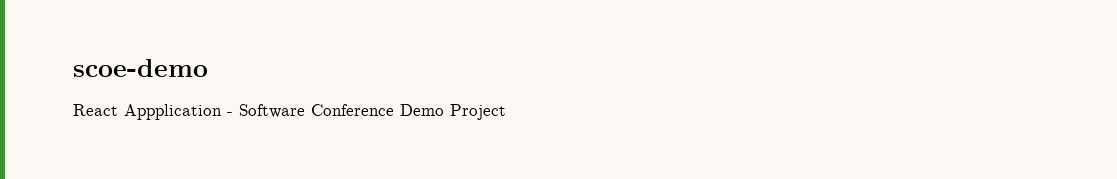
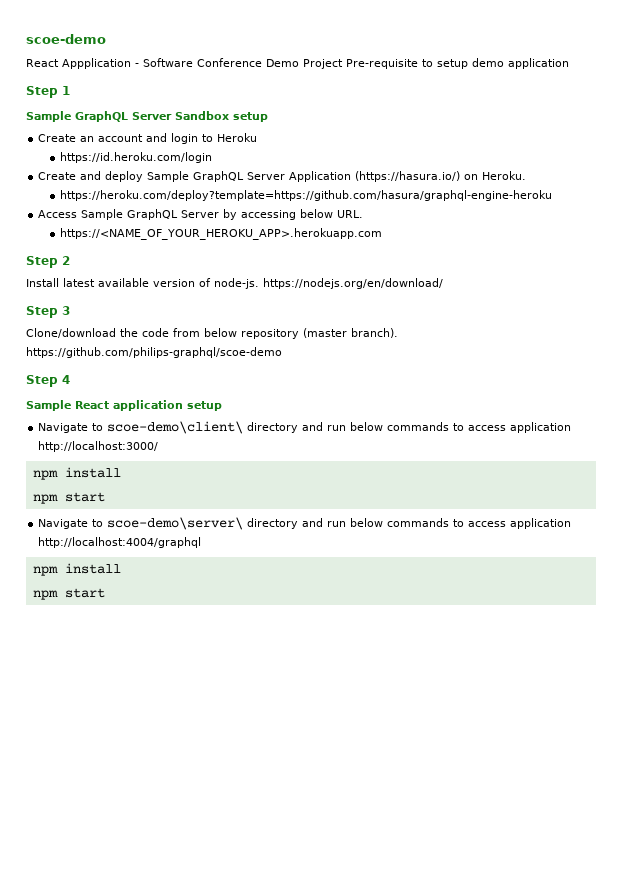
- React Appplication - Software Conference Demo Project
+ React Appplication - Software Conference Demo Project Pre-requisite to setup demo application
+ Step 1
+ Sample GraphQL Server Sandbox setup
+ Create an account and login to Heroku
+ https://id.heroku.com/login
+ Create and deploy Sample GraphQL Server Application (https://hasura.io/) on Heroku.
+ https://heroku.com/deploy?template=https://github.com/hasura/graphql-engine-heroku
+ Access Sample GraphQL Server by accessing below URL.
+ https://<NAME_OF_YOUR_HEROKU_APP>.herokuapp.com
+ Step 2
+ Install latest available version of node-js. https://nodejs.org/en/download/
+ Step 3
+ Clone/download the code from below repository (master branch). https://github.com/philips-graphql/scoe-demo
+ Step 4
+ Sample React application setup
+ Navigate to scoe-demo\client\ directory and run below commands to access application http://localhost:3000/
+ npm install
+ npm start
+ Navigate to scoe-demo\server\ directory and run below commands to access application http://localhost:4004/graphql
+ npm install
+ npm start

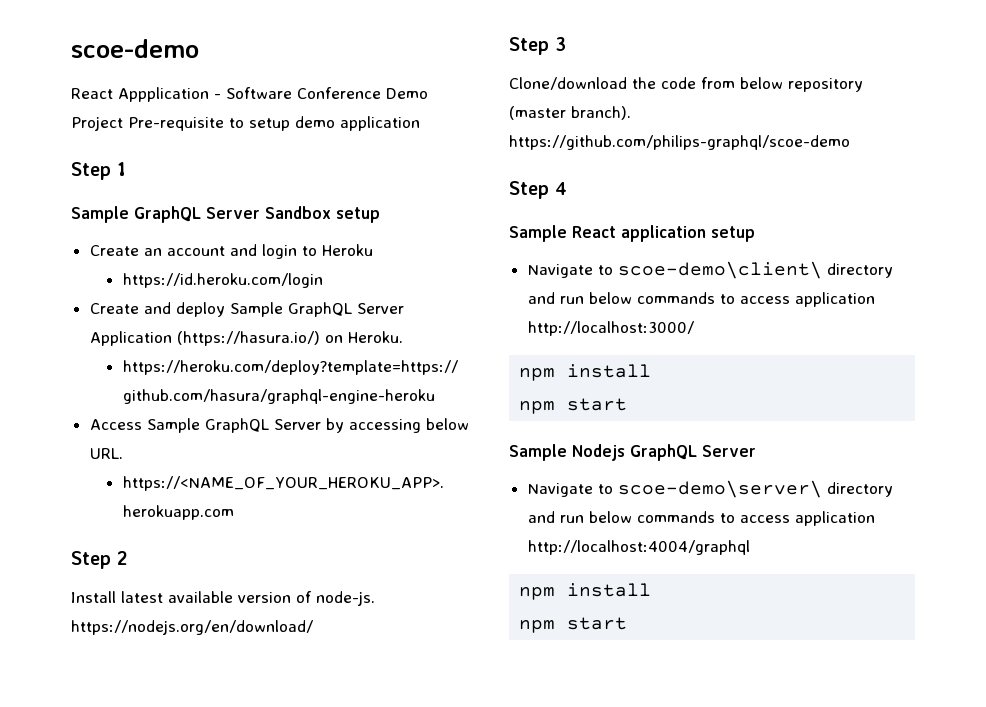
+ Sample Nodejs GraphQL Server

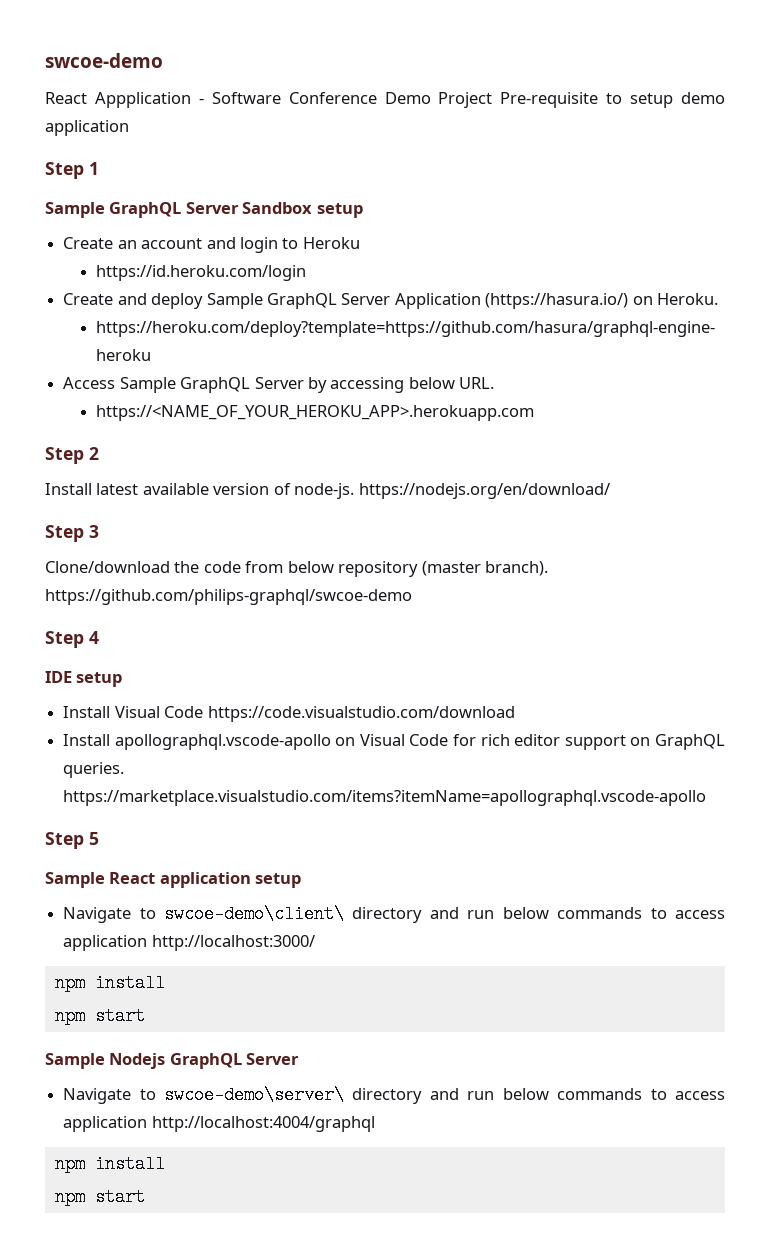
- scoe-demo
+ swcoe-demo
- Clone/download the code from below repository (master branch). https://github.com/philips-graphql/scoe-demo
+ Clone/download the code from below repository (master branch). https://github.com/philips-graphql/swcoe-demo
+ IDE setup
+ Install Visual Code https://code.visualstudio.com/download
+ Install apollographql.vscode-apollo on Visual Code for rich editor support on GraphQL queries. https://marketplace.visualstudio.com/items?itemName=apollographql.vscode-apollo
+ Step 5
- Navigate to scoe-demo\client\ directory and run below commands to access application http://localhost:3000/
+ Navigate to swcoe-demo\client\ directory and run below commands to access application http://localhost:3000/
- Navigate to scoe-demo\server\ directory and run below commands to access application http://localhost:4004/graphql
+ Navigate to swcoe-demo\server\ directory and run below commands to access application http://localhost:4004/graphql

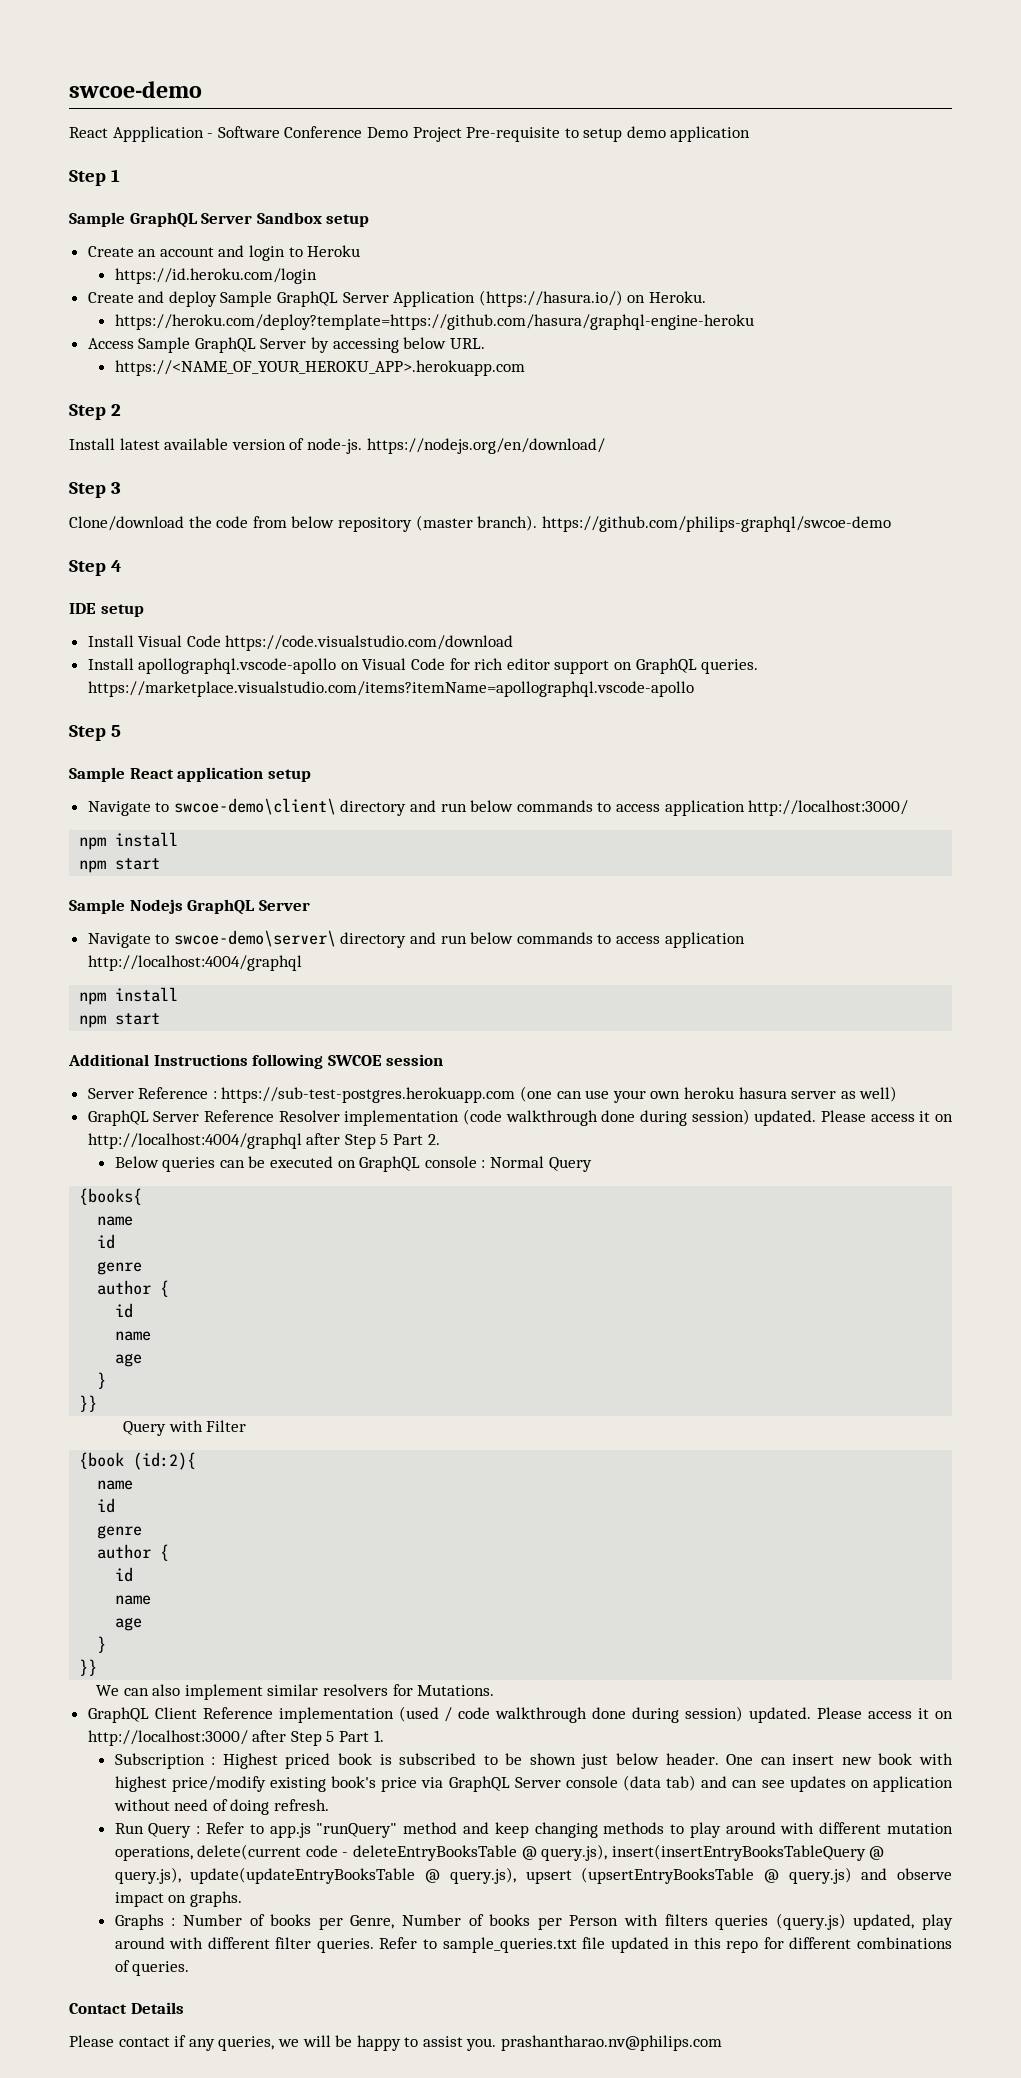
+ Additional Instructions following SWCOE session
+ Server Reference : https://sub-test-postgres.herokuapp.com (one can use your own heroku hasura server as well)
+ GraphQL Server Reference Resolver implementation (code walkthrough done during session) updated. Please access it on http://localhost:4004/graphql after Step 5 Part 2.
+ Below queries can be executed on GraphQL console : Normal Query
+ {books{
+ name
+ id
+ genre
+ author {
+ id
+ name
+ age
+ }
+ }}
+ Query with Filter
+ {book (id:2){
+ name
+ id
+ genre
+ author {
+ id
+ name
+ age
+ }
+ }}
+ We can also implement similar resolvers for Mutations.
+ GraphQL Client Reference implementation (used / code walkthrough done during session) updated. Please access it on http://localhost:3000/ after Step 5 Part 1.
+ Subscription : Highest priced book is subscribed to be shown just below header. One can insert new book with highest price/modify existing book's price via GraphQL Server console (data tab) and can see updates on application without need of doing refresh.
+ Run Query : Refer to app.js "runQuery" method and keep changing methods to play around with different mutation operations, delete(current code - deleteEntryBooksTable @ query.js), insert(insertEntryBooksTableQuery @ query.js), update(updateEntryBooksTable @ query.js), upsert (upsertEntryBooksTable @ query.js) and observe impact on graphs.
+ Graphs : Number of books per Genre, Number of books per Person with filters queries (query.js) updated, play around with different filter queries. Refer to sample_queries.txt file updated in this repo for different combinations of queries.
+ Contact Details
+ Please contact if any queries, we will be happy to assist you. prashantharao.nv@philips.com

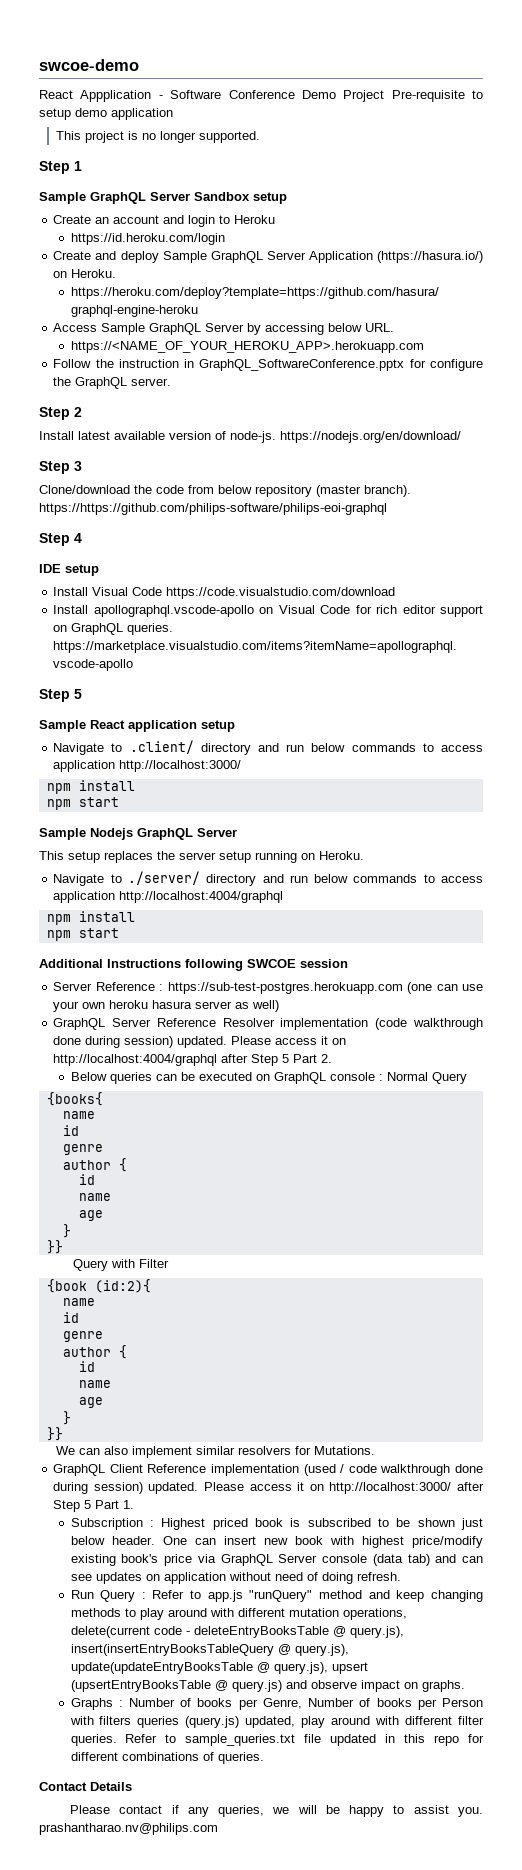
+ This project is no longer supported.
+ Follow the instruction in GraphQL_SoftwareConference.pptx for configure the GraphQL server.
- Clone/download the code from below repository (master branch). https://github.com/philips-graphql/swcoe-demo
+ Clone/download the code from below repository (master branch). https://https://github.com/philips-software/philips-eoi-graphql
- Navigate to swcoe-demo\client\ directory and run below commands to access application http://localhost:3000/
+ Navigate to .client/ directory and run below commands to access application http://localhost:3000/
- Navigate to swcoe-demo\server\ directory and run below commands to access application http://localhost:4004/graphql
+ This setup replaces the server setup running on Heroku.
+ Navigate to ./server/ directory and run below commands to access application http://localhost:4004/graphql

